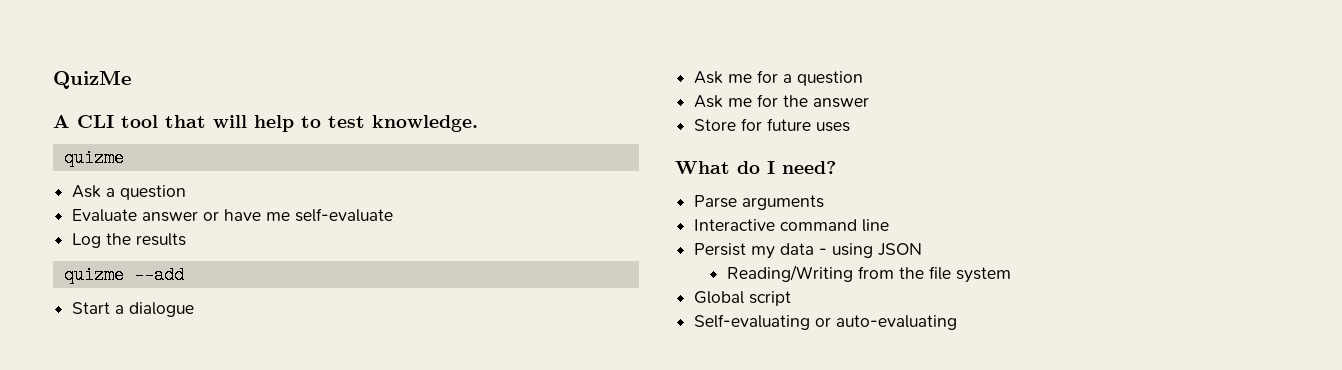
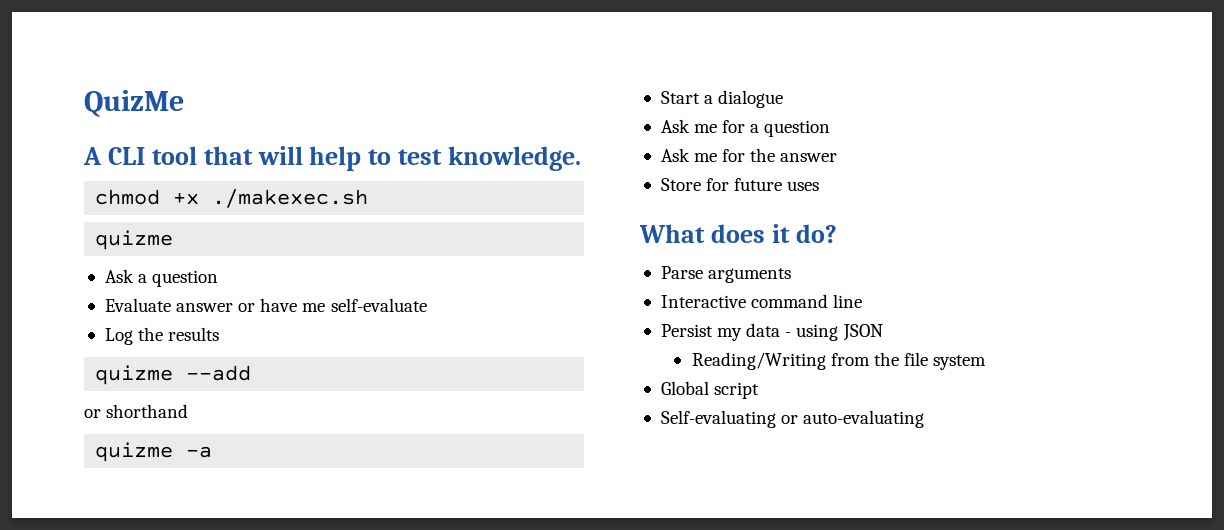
+ chmod +x ./makexec.sh
+ or shorthand
+ quizme -a
- What do I need?
+ What does it do?

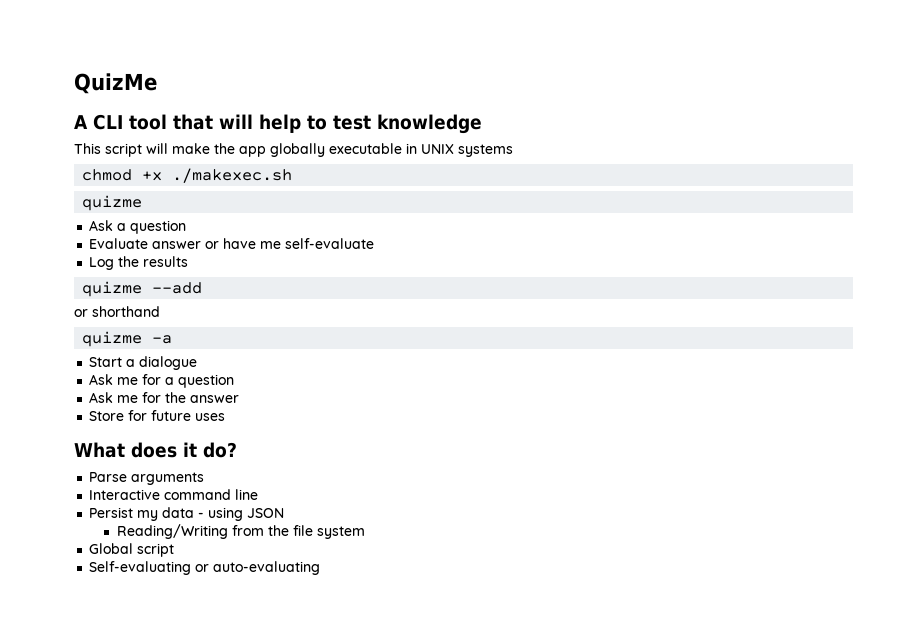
- A CLI tool that will help to test knowledge.
+ A CLI tool that will help to test knowledge
+ This script will make the app globally executable in UNIX systems

